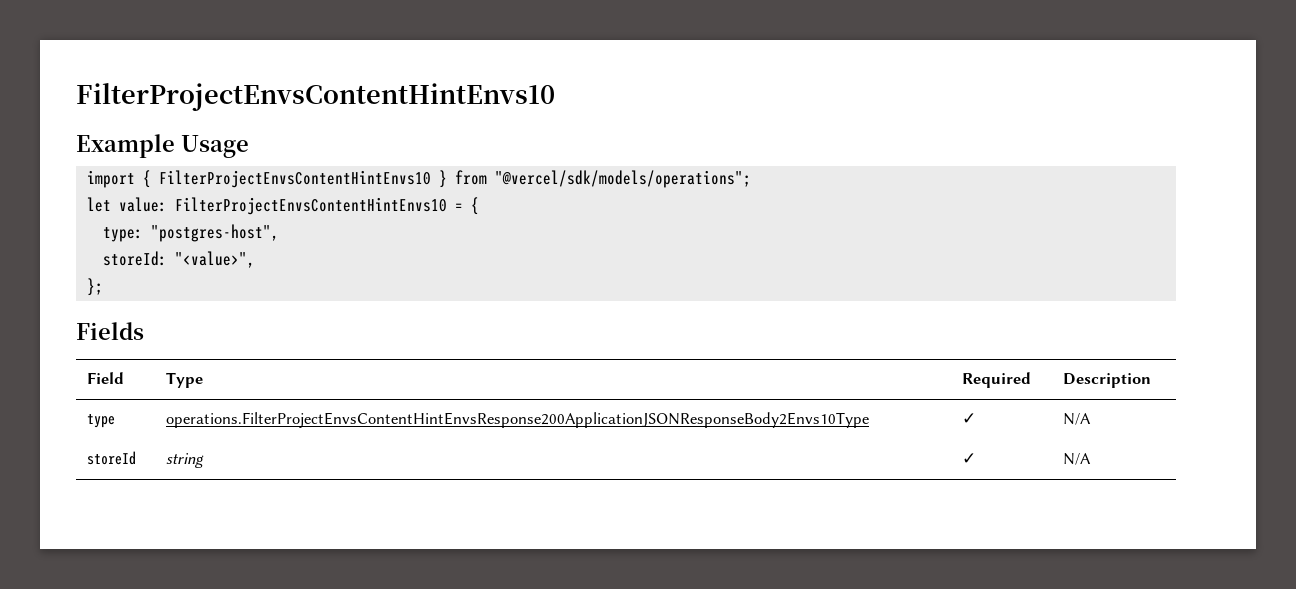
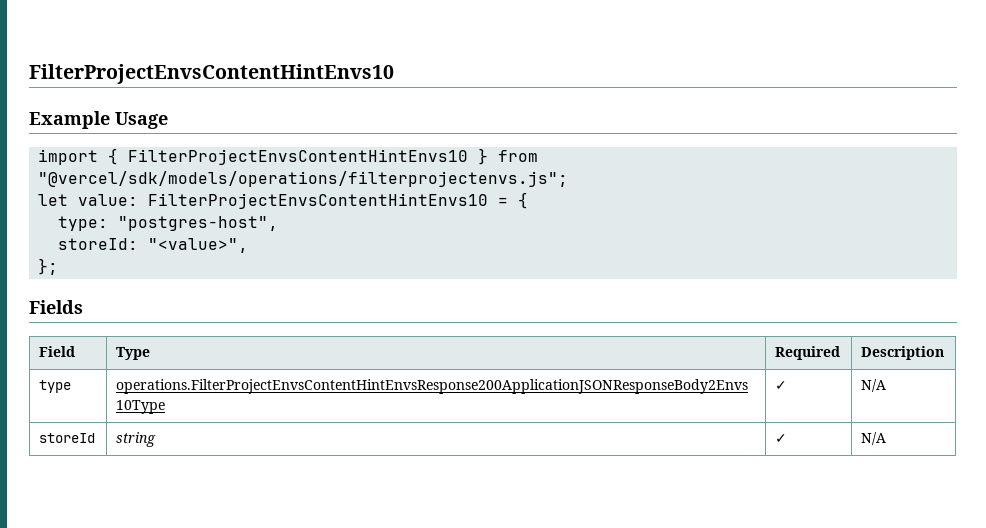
- import { FilterProjectEnvsContentHintEnvs10 } from "@vercel/sdk/models/operations";
+ import { FilterProjectEnvsContentHintEnvs10 } from "@vercel/sdk/models/operations/filterprojectenvs.js";

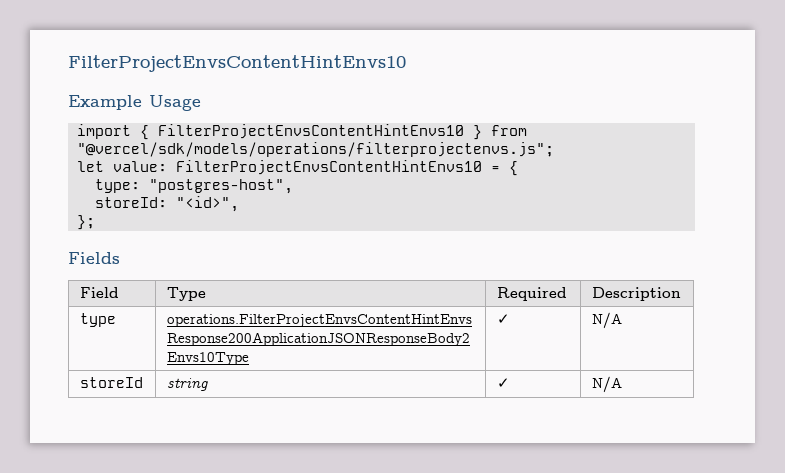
- storeId: "<value>",
+ storeId: "<id>",

